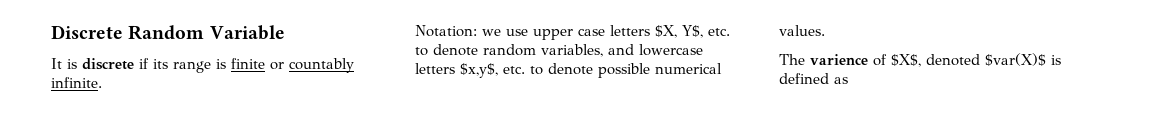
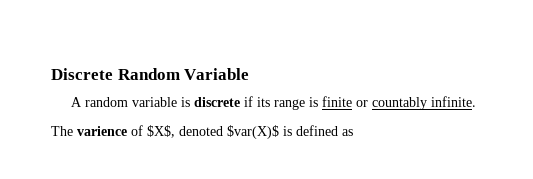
- It is discrete if its range is finite or countably infinite.
+ A random variable is discrete if its range is finite or countably infinite.
- Notation: we use upper case letters $X, Y$, etc. to denote random variables, and lowercase letters $x,y$, etc. to denote possible numerical values.

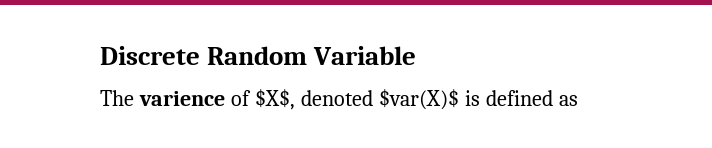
- A random variable is discrete if its range is finite or countably infinite.

